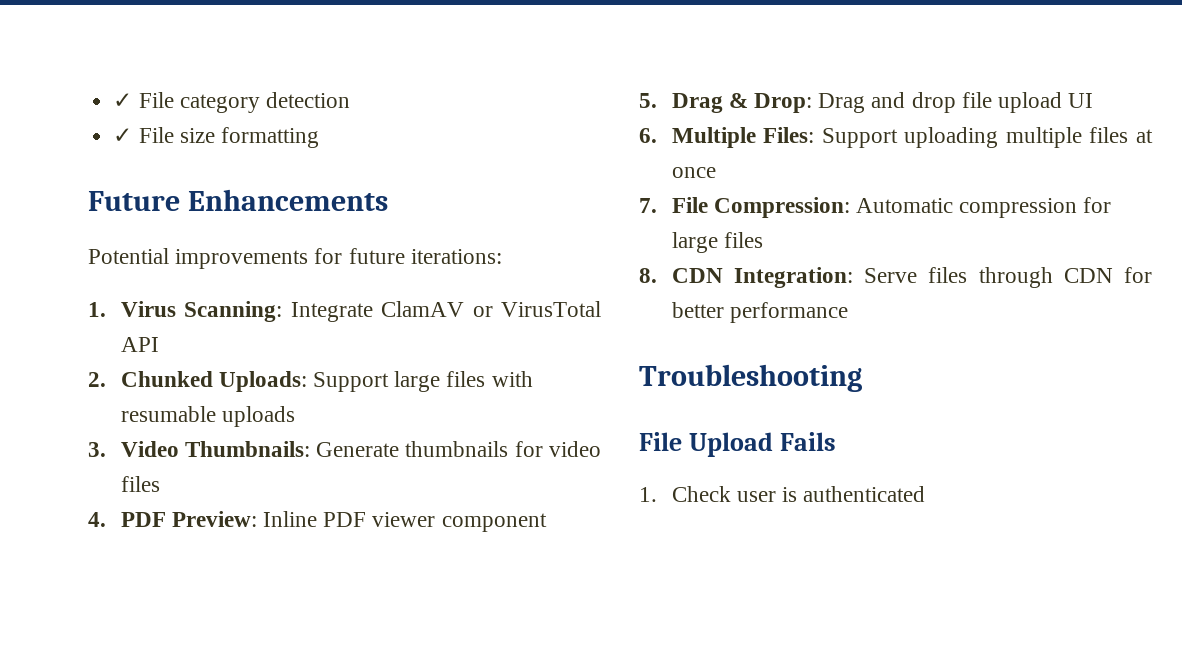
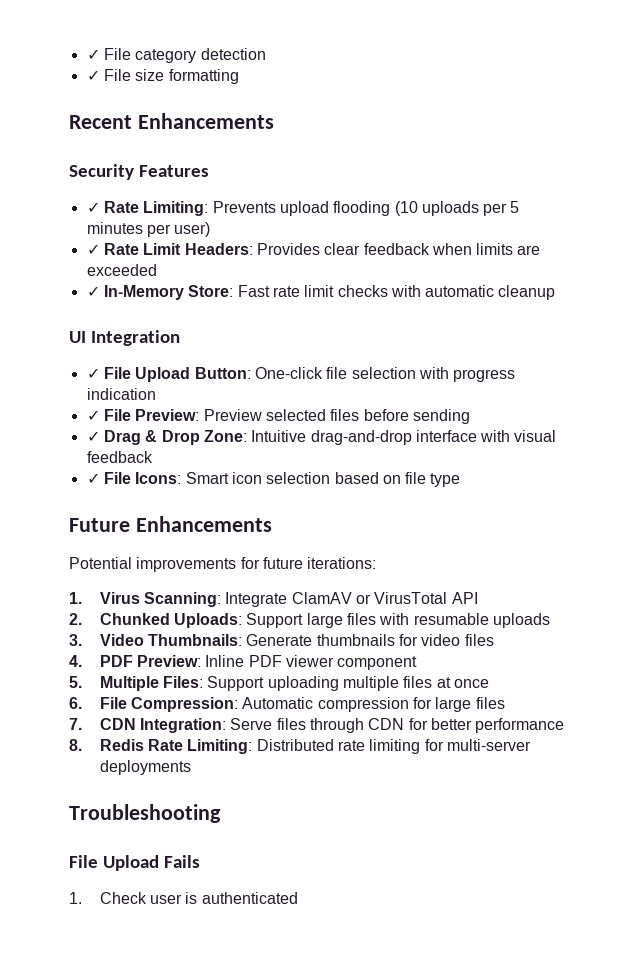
+ Recent Enhancements
+ Security Features
+ ✓ Rate Limiting: Prevents upload flooding (10 uploads per 5 minutes per user)
+ ✓ Rate Limit Headers: Provides clear feedback when limits are exceeded
+ ✓ In-Memory Store: Fast rate limit checks with automatic cleanup
+ UI Integration
+ ✓ File Upload Button: One-click file selection with progress indication
+ ✓ File Preview: Preview selected files before sending
+ ✓ Drag & Drop Zone: Intuitive drag-and-drop interface with visual feedback
+ ✓ File Icons: Smart icon selection based on file type
- 5. Drag & Drop: Drag and drop file upload UI
- 6. Multiple Files: Support uploading multiple files at once
+ 5. Multiple Files: Support uploading multiple files at once
- 7. File Compression: Automatic compression for large files
+ 6. File Compression: Automatic compression for large files
- 8. CDN Integration: Serve files through CDN for better performance
+ 7. CDN Integration: Serve files through CDN for better performance
+ 8. Redis Rate Limiting: Distributed rate limiting for multi-server deployments

